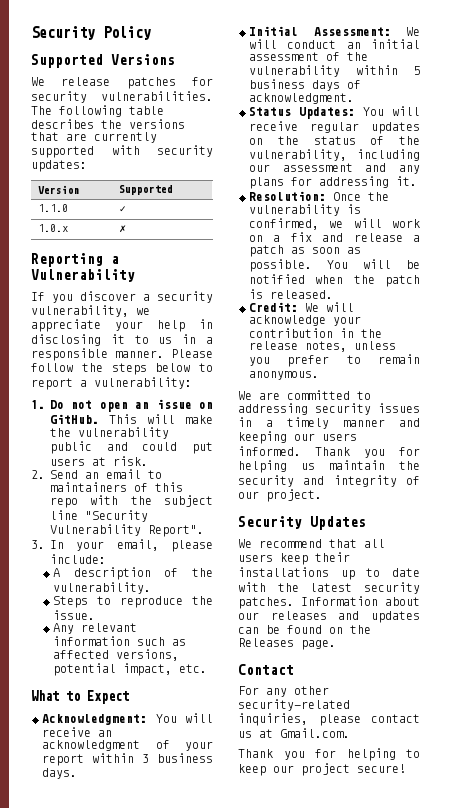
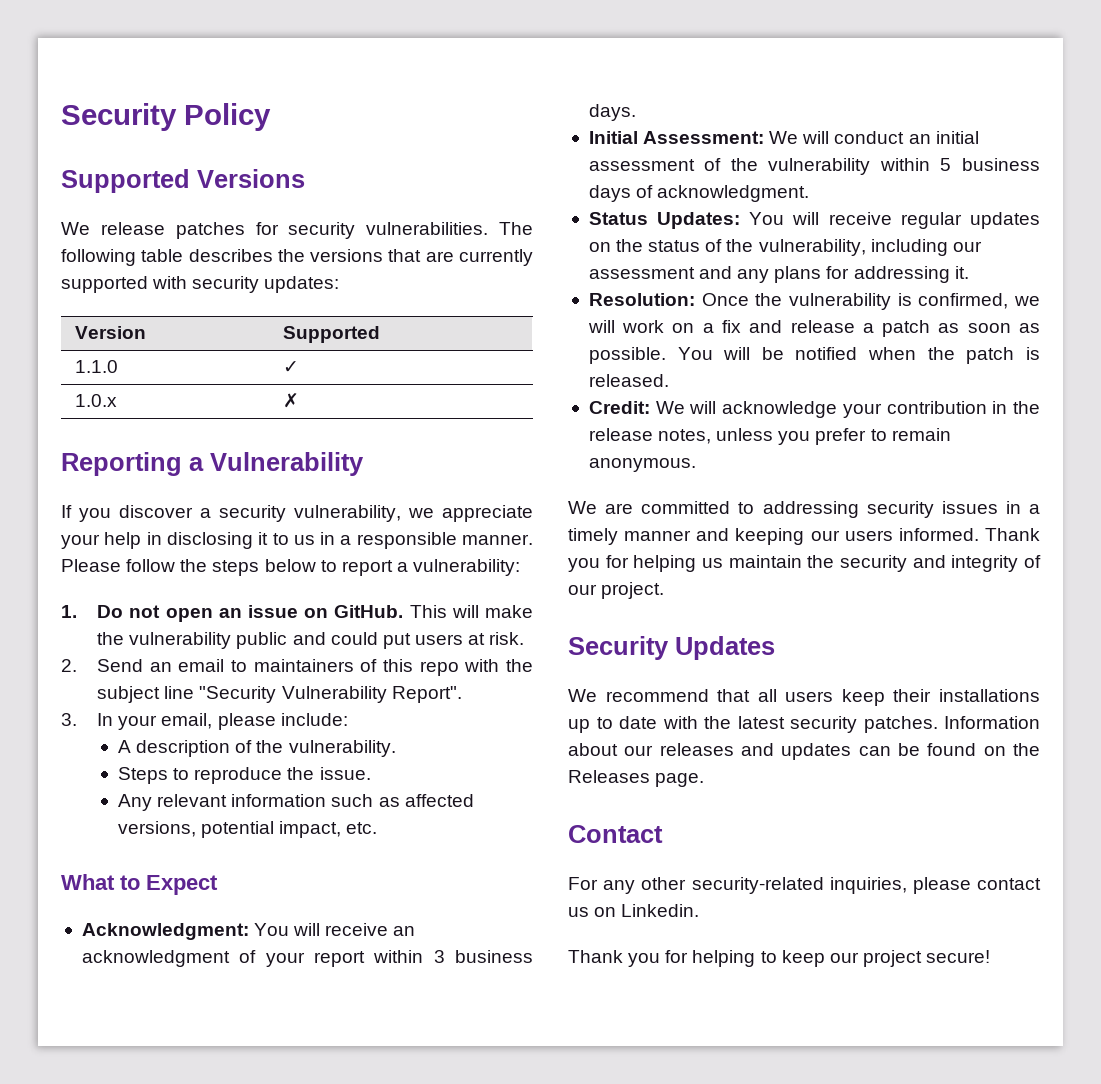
- For any other security-related inquiries, please contact us at Gmail.com.
+ For any other security-related inquiries, please contact us on Linkedin.

